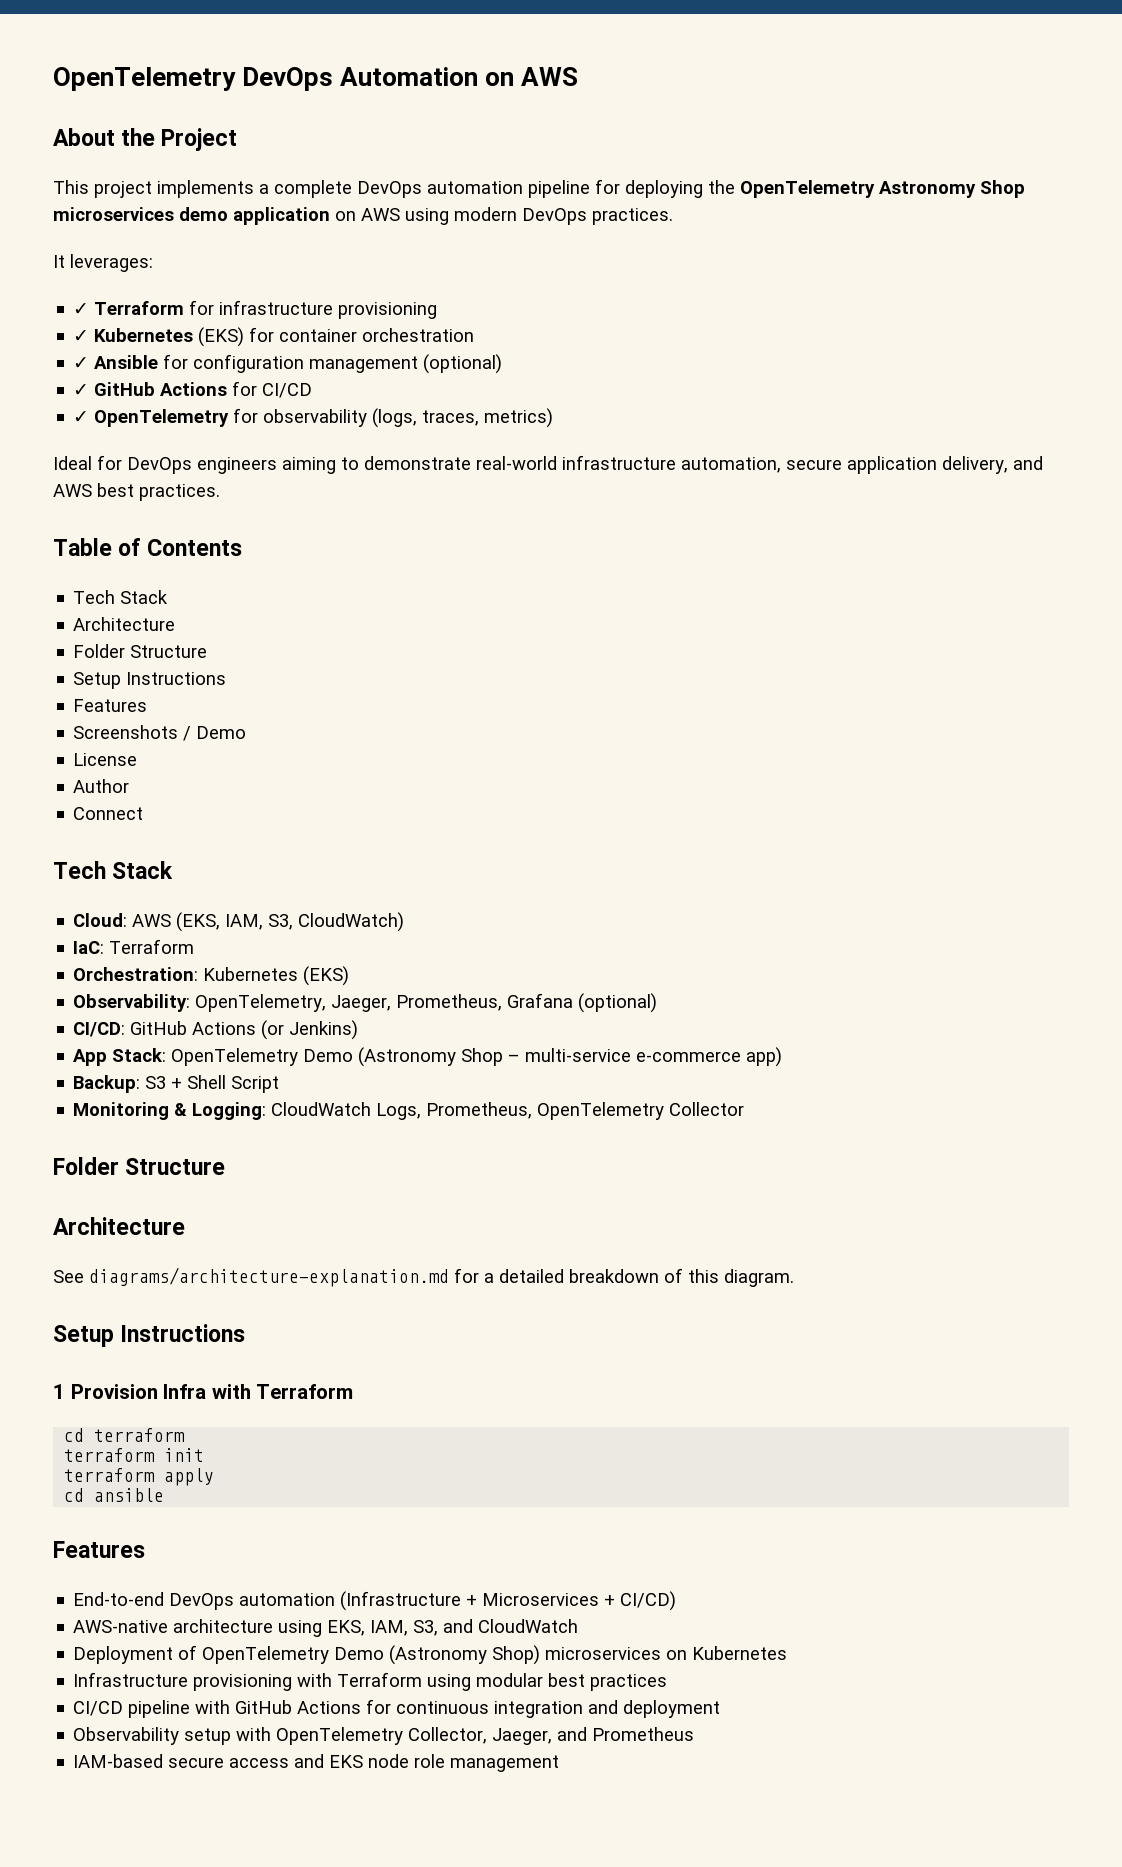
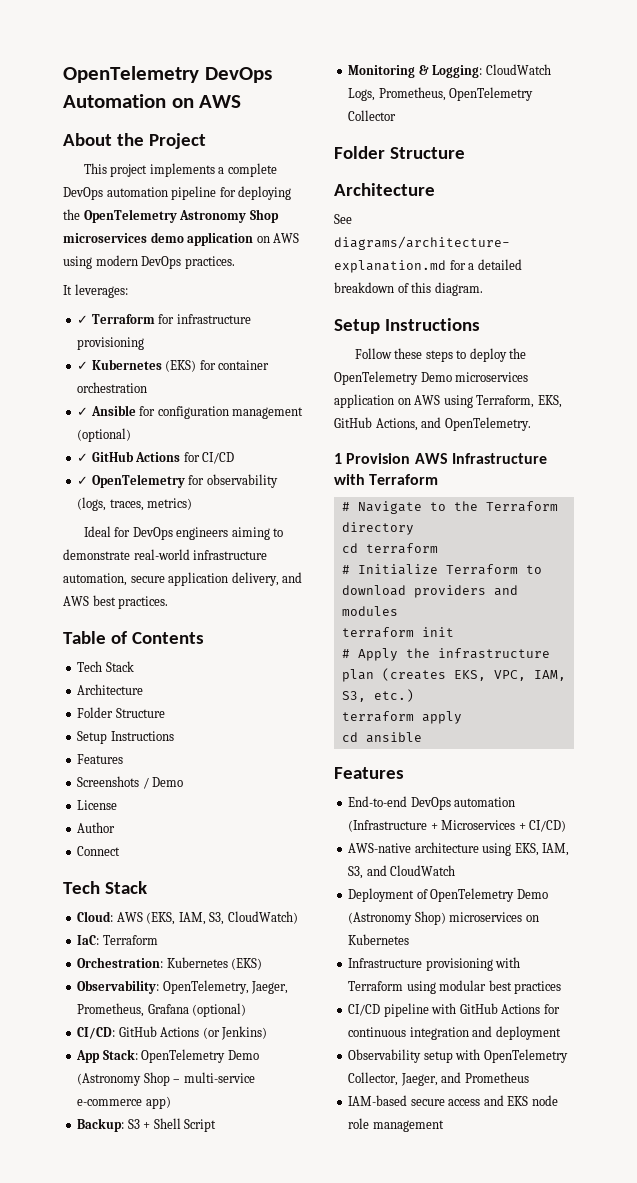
+ Follow these steps to deploy the OpenTelemetry Demo microservices application on AWS using Terraform, EKS, GitHub Actions, and OpenTelemetry.
- 1 Provision Infra with Terraform
+ 1 Provision AWS Infrastructure with Terraform
+ # Navigate to the Terraform directory
  cd terraform
+ # Initialize Terraform to download providers and modules
  terraform init
+ # Apply the infrastructure plan (creates EKS, VPC, IAM, S3, etc.)

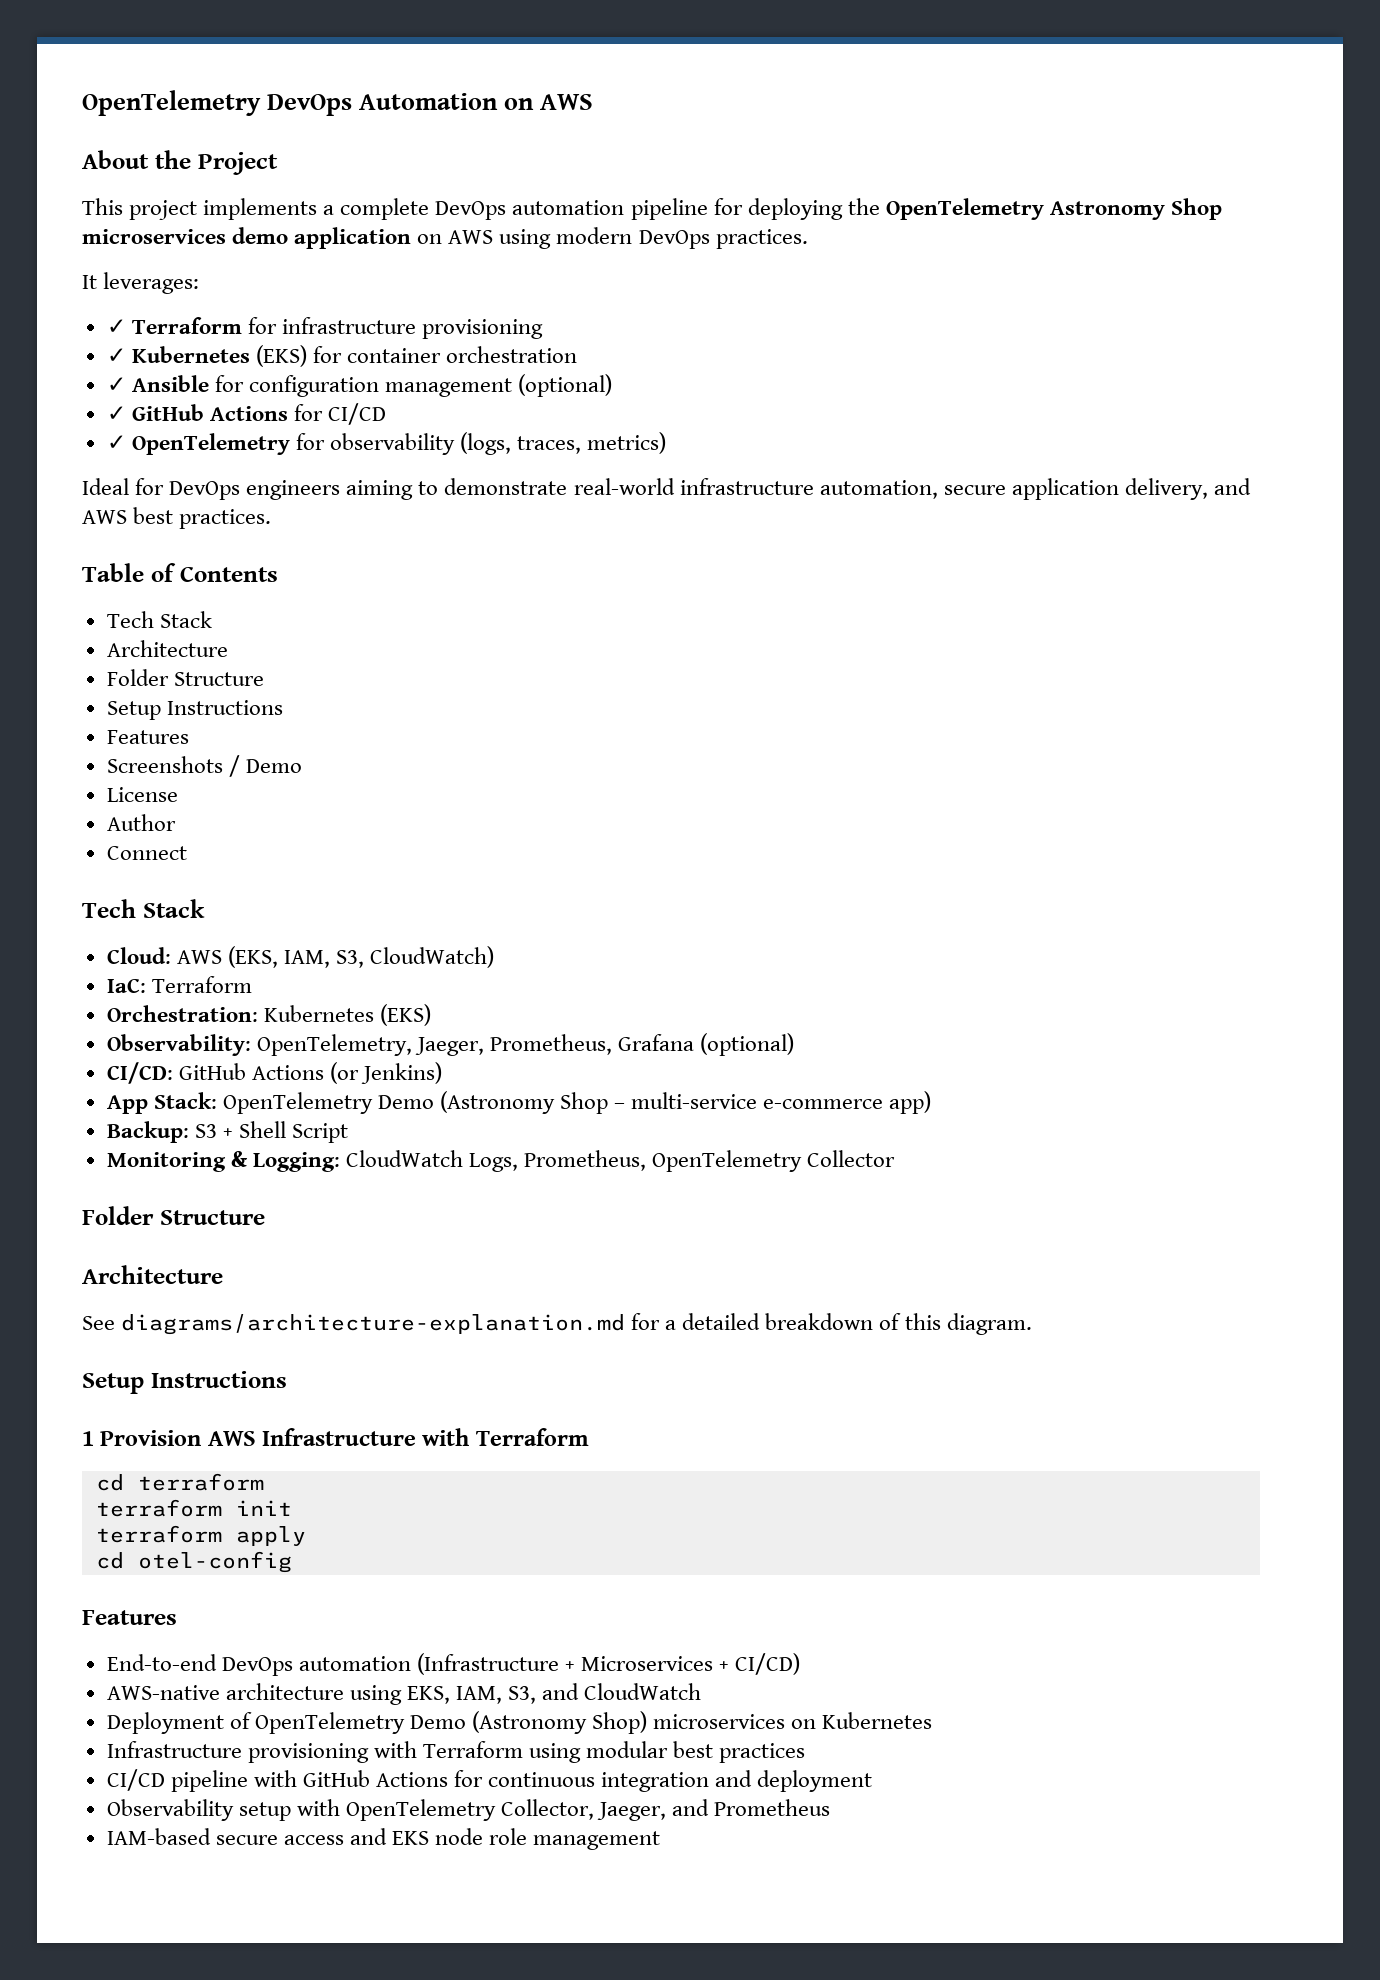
- Follow these steps to deploy the OpenTelemetry Demo microservices application on AWS using Terraform, EKS, GitHub Actions, and OpenTelemetry.
- # Navigate to the Terraform directory
  cd terraform
- # Initialize Terraform to download providers and modules
  terraform init
- # Apply the infrastructure plan (creates EKS, VPC, IAM, S3, etc.)
- cd ansible
+ cd otel-config

